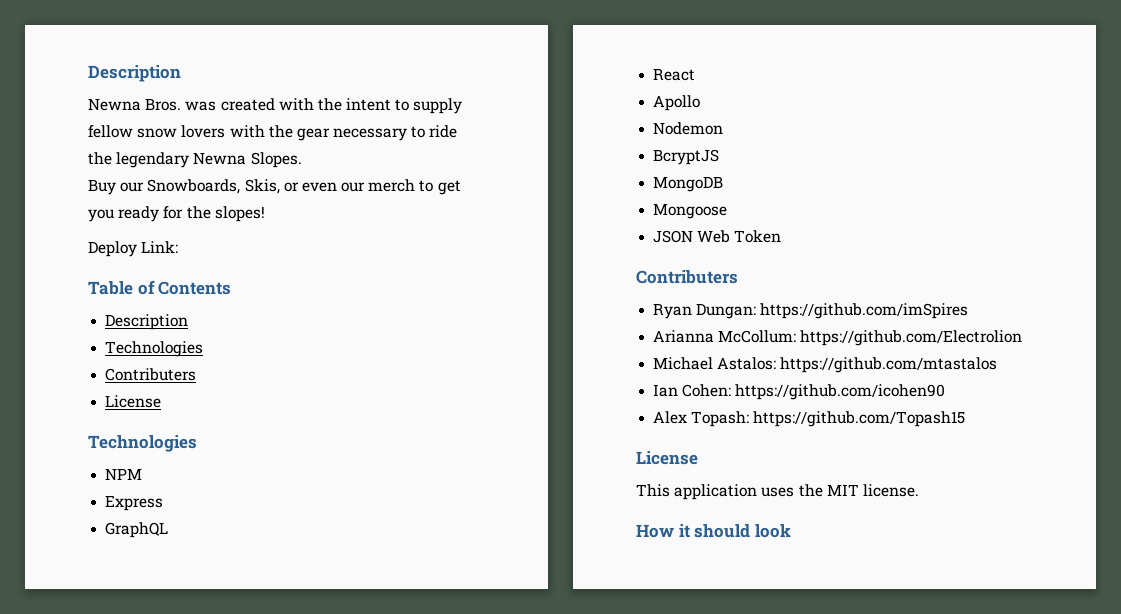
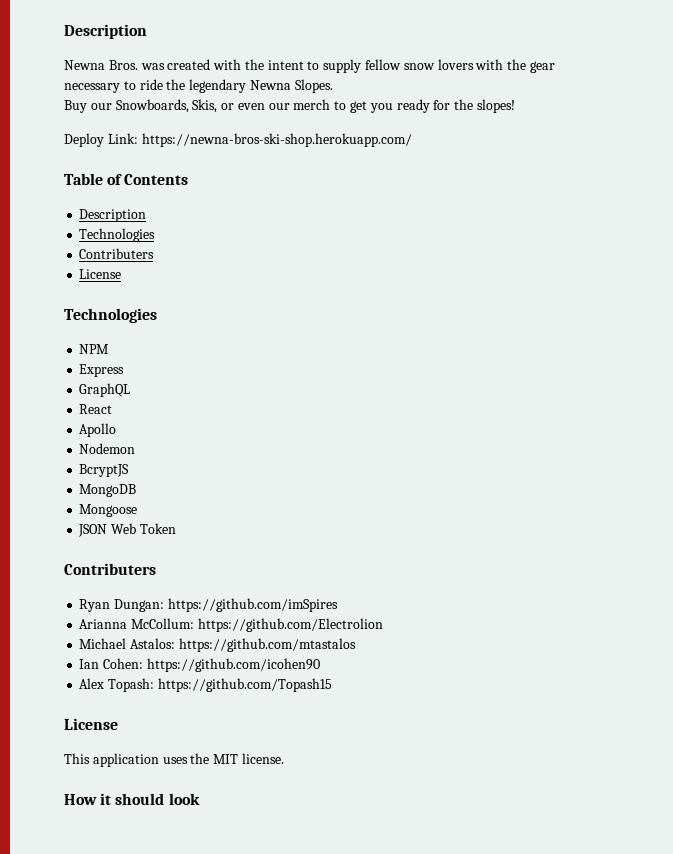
- Deploy Link:
+ Deploy Link: https://newna-bros-ski-shop.herokuapp.com/

